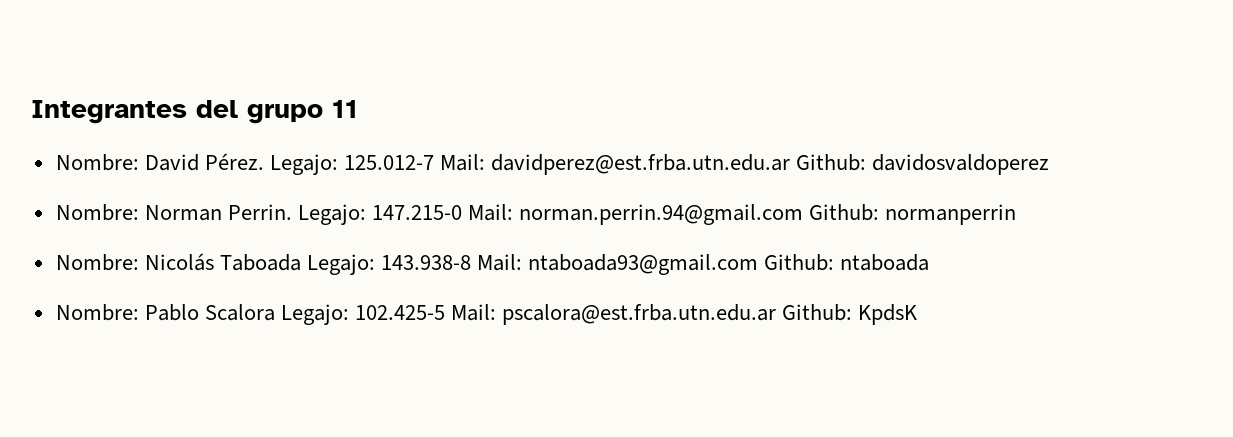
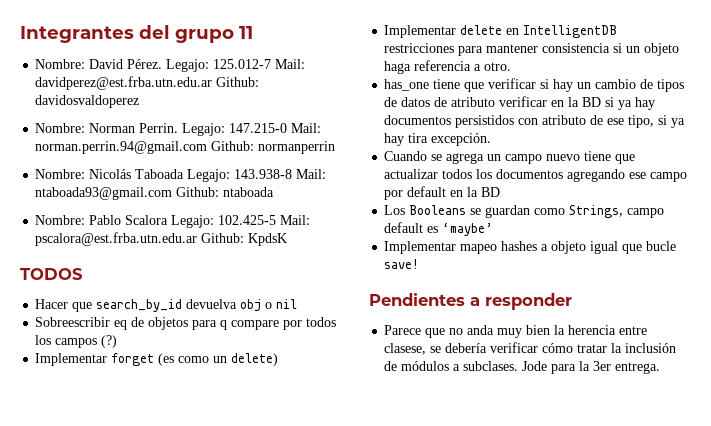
+ TODOS
+ Hacer que search_by_id devuelva obj o nil
+ Sobreescribir eq de objetos para q compare por todos los campos (?)
+ Implementar forget (es como un delete)
+ Implementar delete en IntelligentDB restricciones para mantener consistencia si un objeto haga referencia a otro.
+ has_one tiene que verificar si hay un cambio de tipos de datos de atributo verificar en la BD si ya hay documentos persistidos con atributo de ese tipo, si ya hay tira excepción.
+ Cuando se agrega un campo nuevo tiene que actualizar todos los documentos agregando ese campo por default en la BD
+ Los Booleans se guardan como Strings, campo default es ‘maybe’
+ Implementar mapeo hashes a objeto igual que bucle save!
+ Pendientes a responder
+ Parece que no anda muy bien la herencia entre clasese, se debería verificar cómo tratar la inclusión de módulos a subclases. Jode para la 3er entrega.

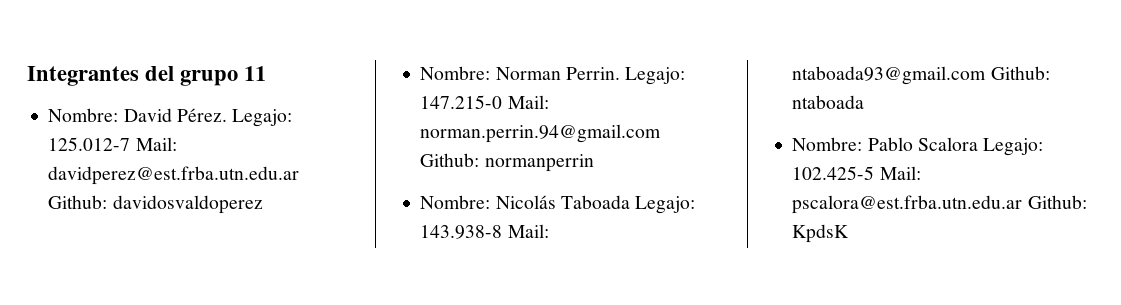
- TODOS
- Hacer que search_by_id devuelva obj o nil
- Sobreescribir eq de objetos para q compare por todos los campos (?)
- Implementar forget (es como un delete)
- Implementar delete en IntelligentDB restricciones para mantener consistencia si un objeto haga referencia a otro.
- has_one tiene que verificar si hay un cambio de tipos de datos de atributo verificar en la BD si ya hay documentos persistidos con atributo de ese tipo, si ya hay tira excepción.
- Cuando se agrega un campo nuevo tiene que actualizar todos los documentos agregando ese campo por default en la BD
- Los Booleans se guardan como Strings, campo default es ‘maybe’
- Implementar mapeo hashes a objeto igual que bucle save!
- Pendientes a responder
- Parece que no anda muy bien la herencia entre clasese, se debería verificar cómo tratar la inclusión de módulos a subclases. Jode para la 3er entrega.

